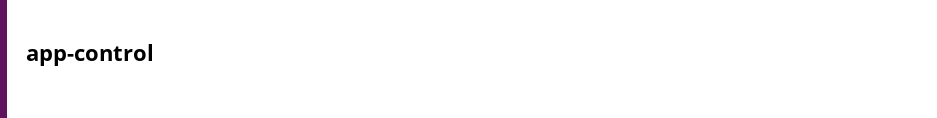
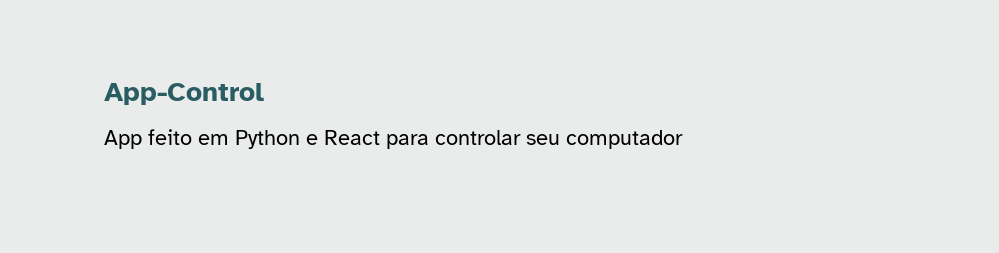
- app-control
+ App-Control
+ App feito em Python e React para controlar seu computador

